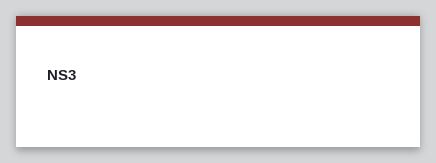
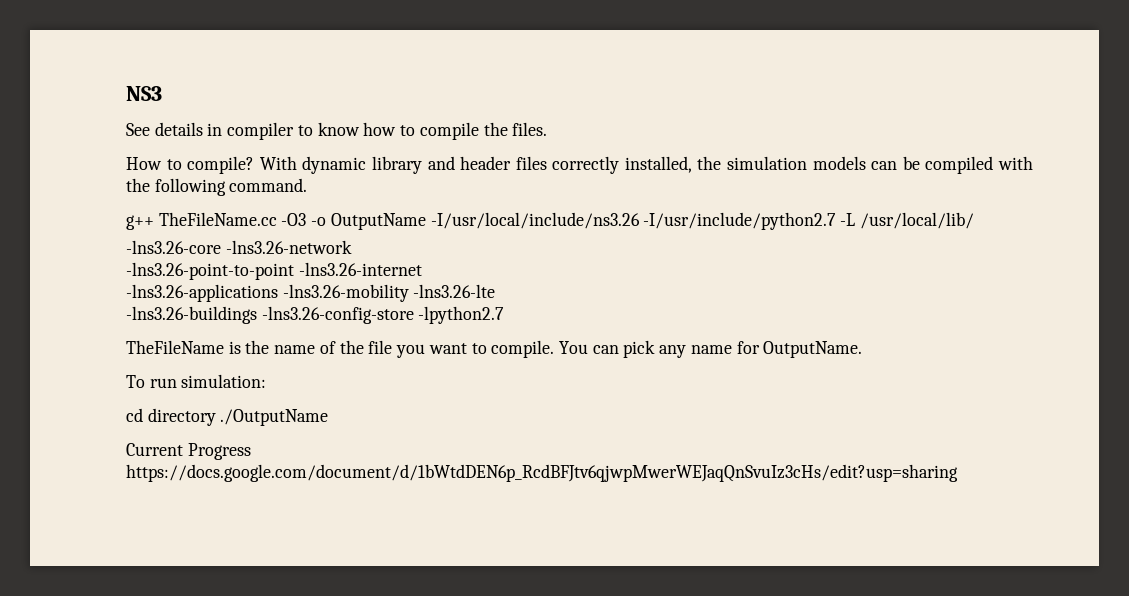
+ See details in compiler to know how to compile the files.
+ How to compile? With dynamic library and header files correctly installed, the simulation models can be compiled with the following command.
+ g++ TheFileName.cc -O3 -o OutputName -I/usr/local/include/ns3.26 -I/usr/include/python2.7 -L /usr/local/lib/
+ -lns3.26-core -lns3.26-network
+ -lns3.26-point-to-point -lns3.26-internet
+ -lns3.26-applications -lns3.26-mobility -lns3.26-lte
+ -lns3.26-buildings -lns3.26-config-store -lpython2.7
+ TheFileName is the name of the file you want to compile. You can pick any name for OutputName.
+ To run simulation:
+ cd directory ./OutputName
+ Current Progress https://docs.google.com/document/d/1bWtdDEN6p_RcdBFJtv6qjwpMwerWEJaqQnSvuIz3cHs/edit?usp=sharing

